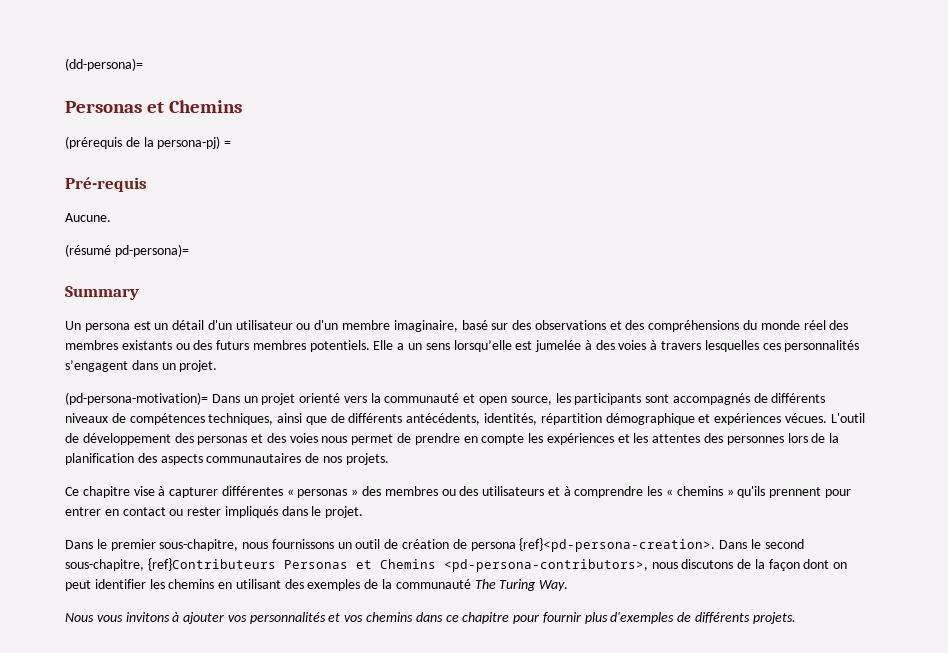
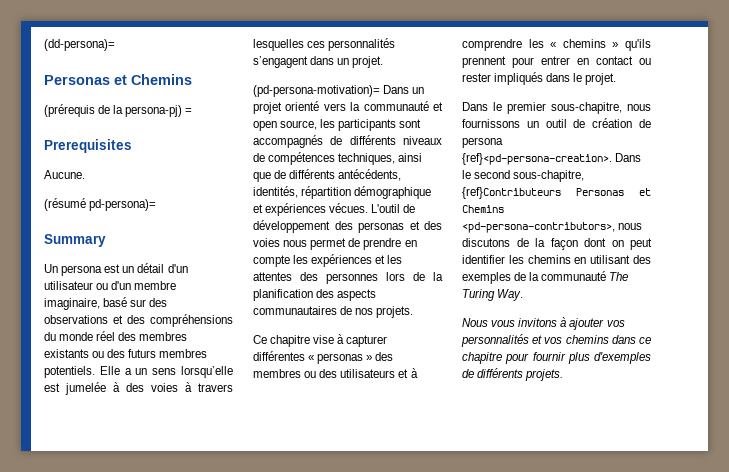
- Pré-requis
+ Prerequisites

